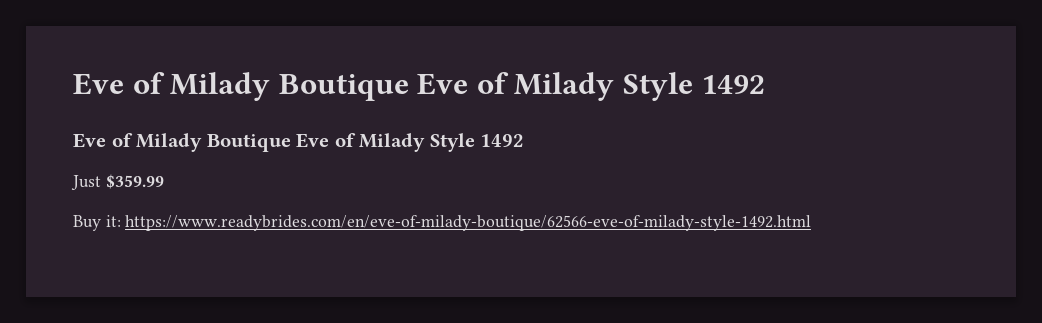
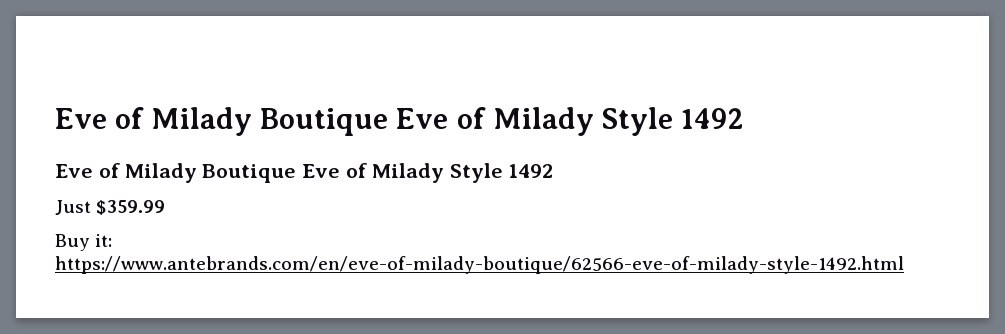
- Buy it: https://www.readybrides.com/en/eve-of-milady-boutique/62566-eve-of-milady-style-1492.html
+ Buy it: https://www.antebrands.com/en/eve-of-milady-boutique/62566-eve-of-milady-style-1492.html

